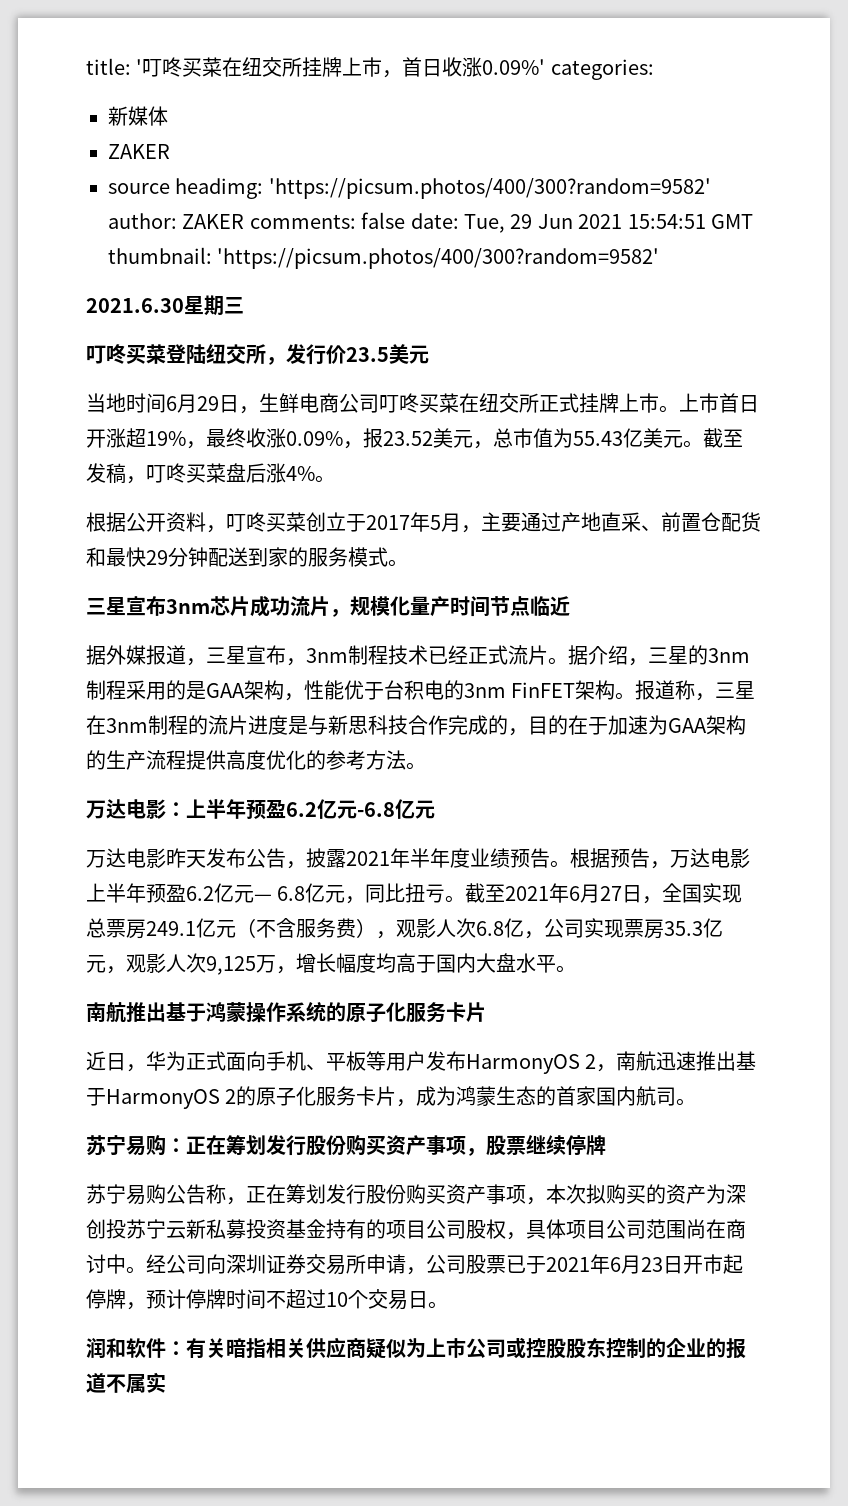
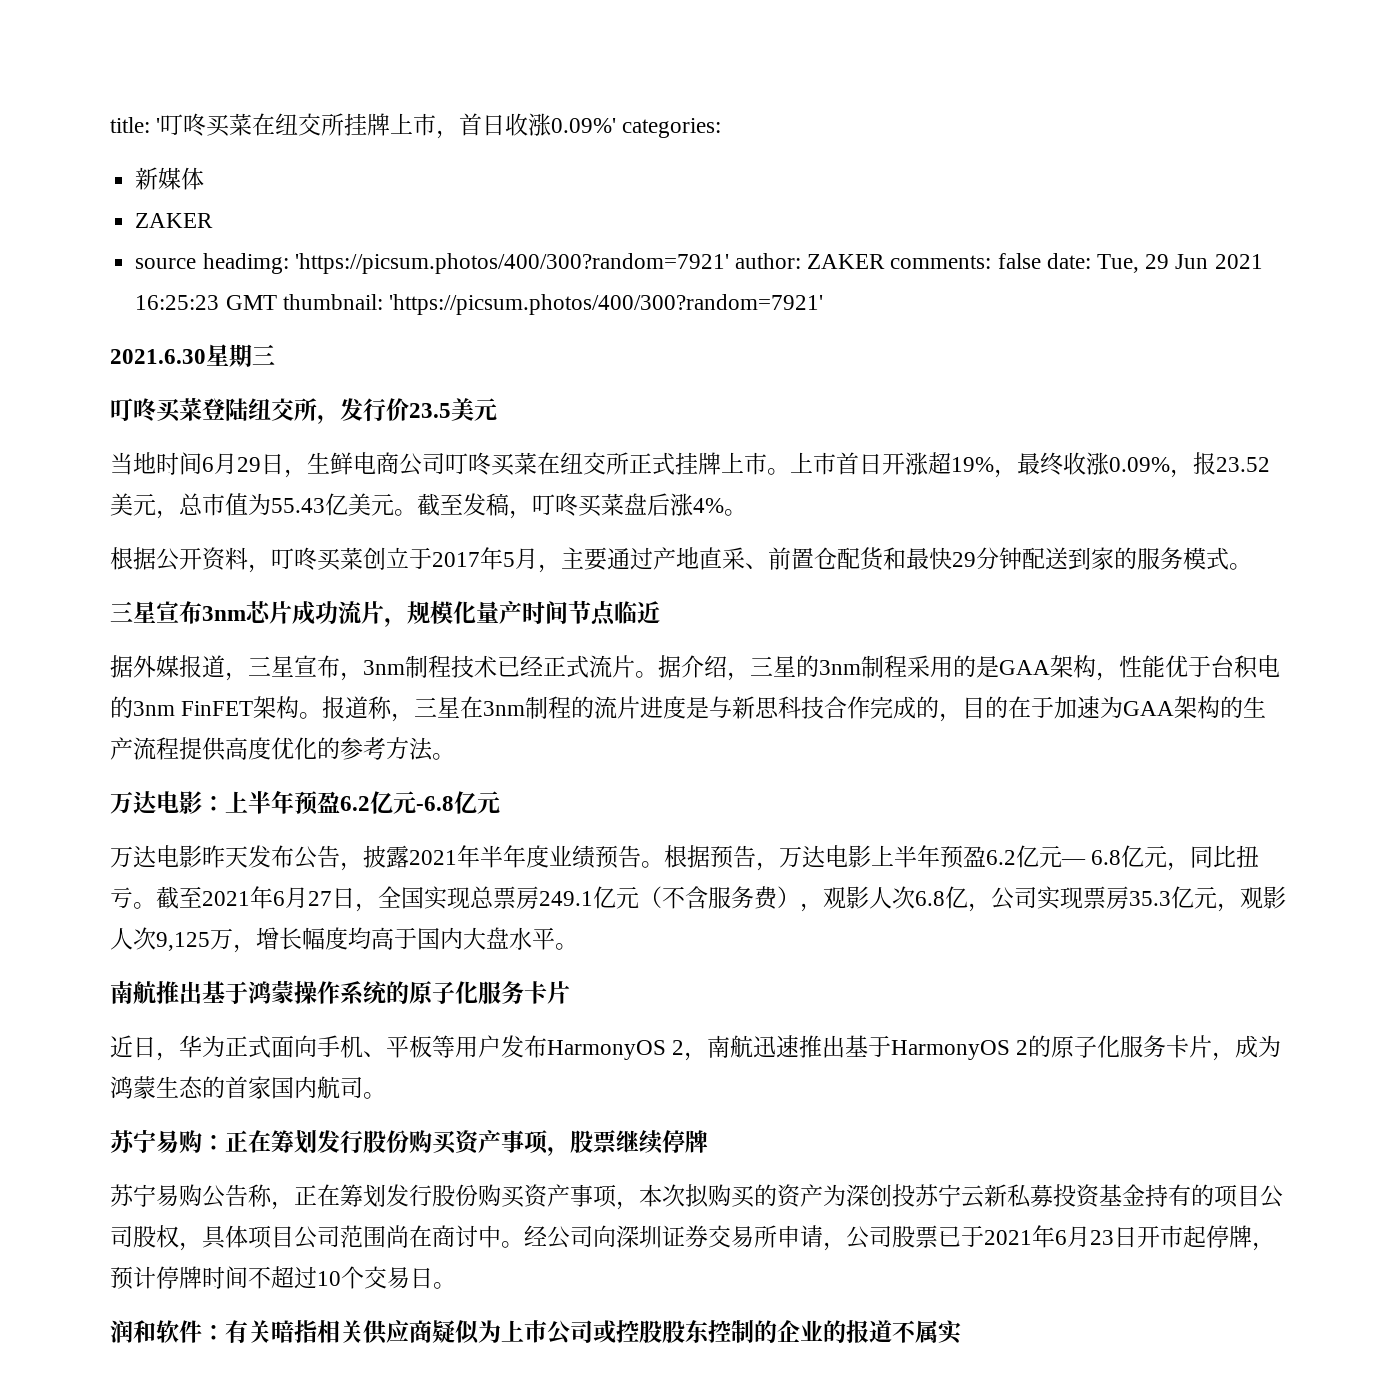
- source headimg: 'https://picsum.photos/400/300?random=9582' author: ZAKER comments: false date: Tue, 29 Jun 2021 15:54:51 GMT thumbnail: 'https://picsum.photos/400/300?random=9582'
+ source headimg: 'https://picsum.photos/400/300?random=7921' author: ZAKER comments: false date: Tue, 29 Jun 2021 16:25:23 GMT thumbnail: 'https://picsum.photos/400/300?random=7921'

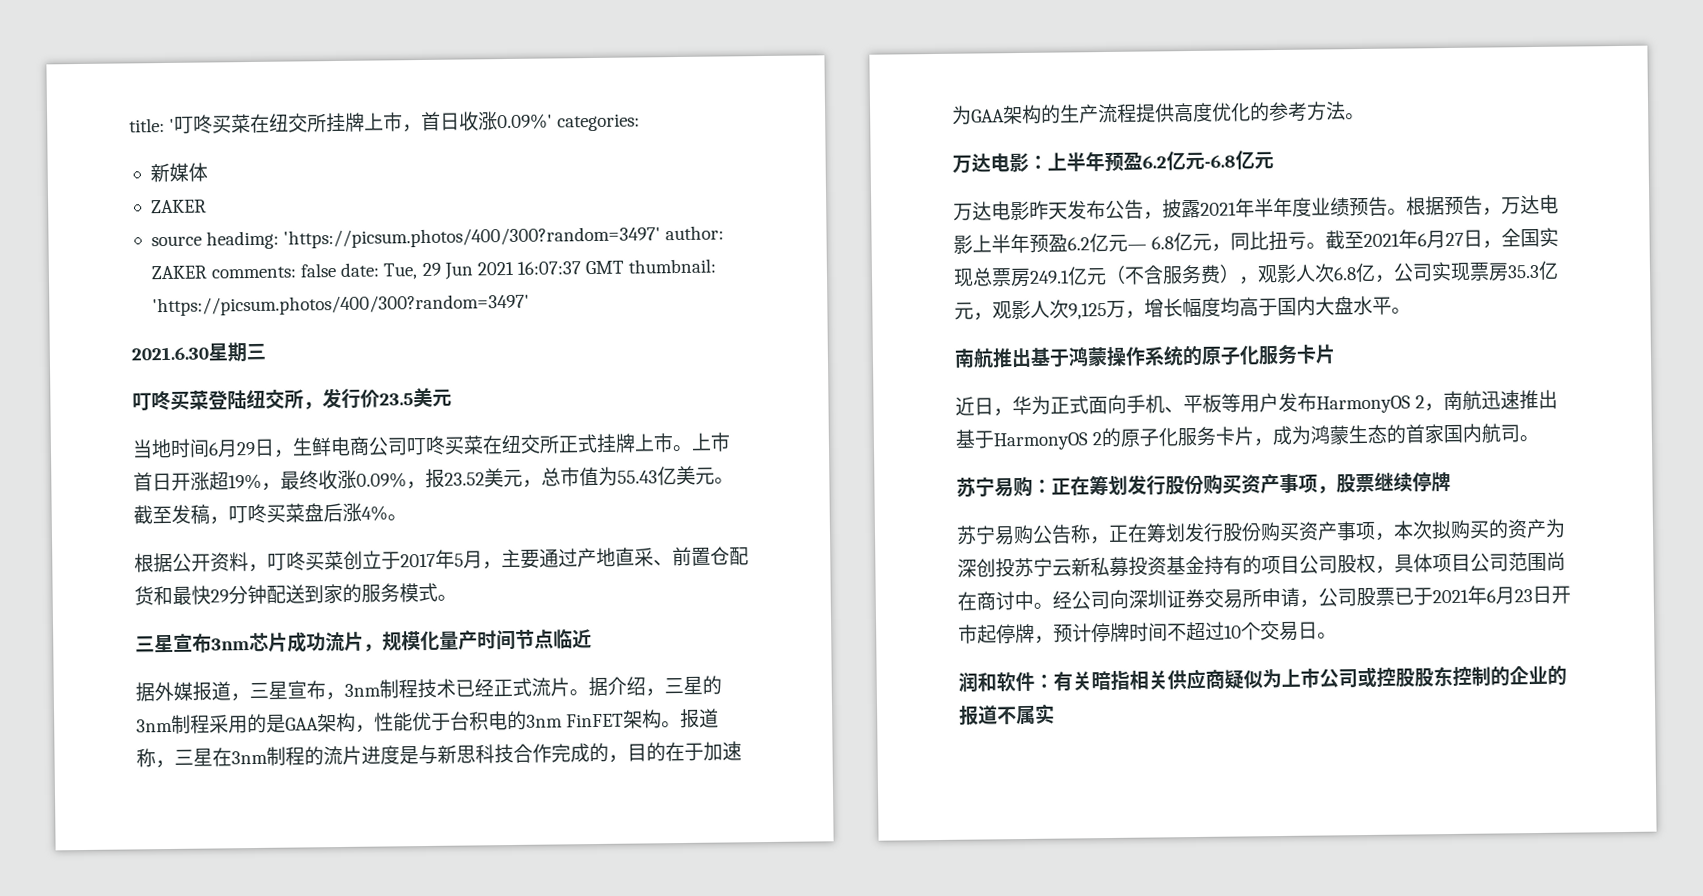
- source headimg: 'https://picsum.photos/400/300?random=7921' author: ZAKER comments: false date: Tue, 29 Jun 2021 16:25:23 GMT thumbnail: 'https://picsum.photos/400/300?random=7921'
+ source headimg: 'https://picsum.photos/400/300?random=3497' author: ZAKER comments: false date: Tue, 29 Jun 2021 16:07:37 GMT thumbnail: 'https://picsum.photos/400/300?random=3497'

